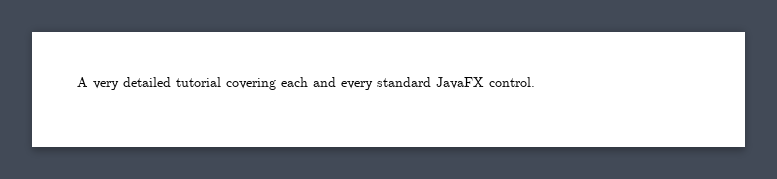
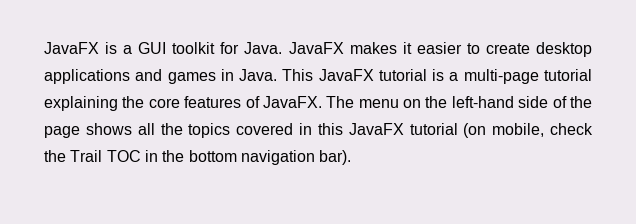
- A very detailed tutorial covering each and every standard JavaFX control.
+ JavaFX is a GUI toolkit for Java. JavaFX makes it easier to create desktop applications and games in Java. This JavaFX tutorial is a multi-page tutorial explaining the core features of JavaFX. The menu on the left-hand side of the page shows all the topics covered in this JavaFX tutorial (on mobile, check the Trail TOC in the bottom navigation bar).

